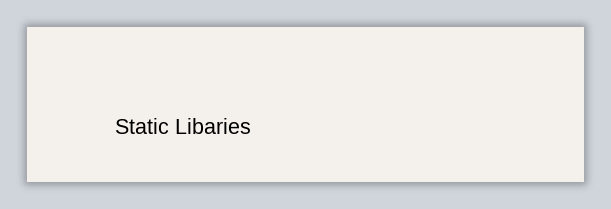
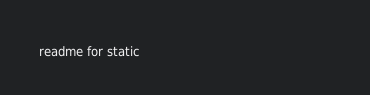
- Static Libaries
+ readme for static

